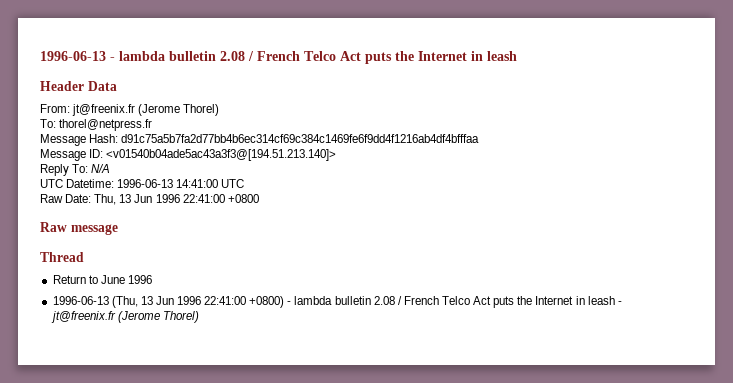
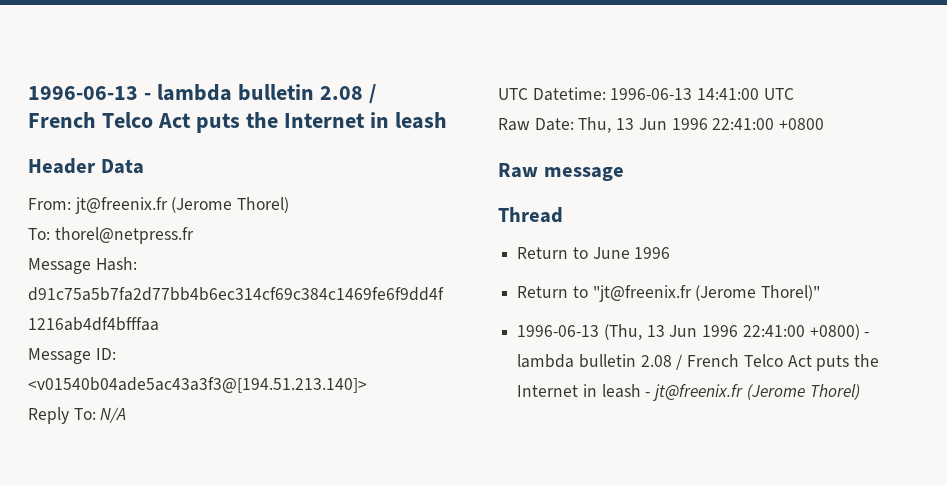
+ Return to "jt@freenix.fr (Jerome Thorel)"

